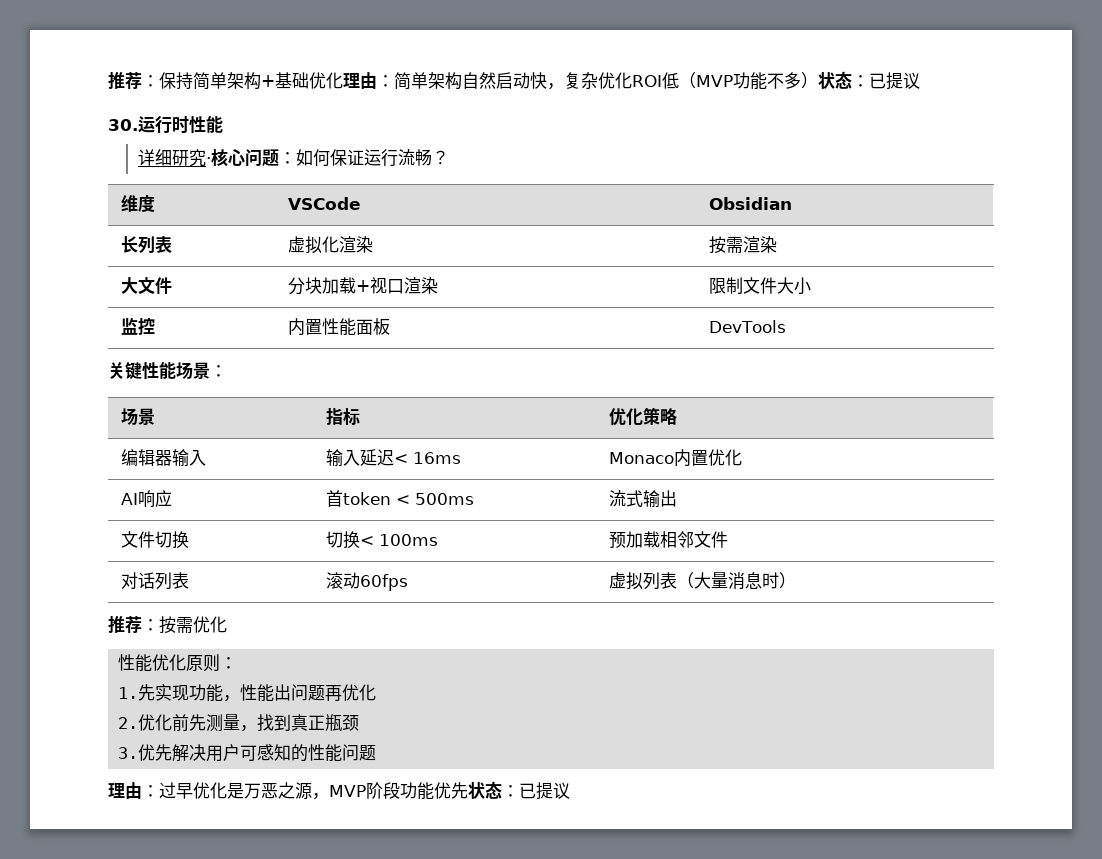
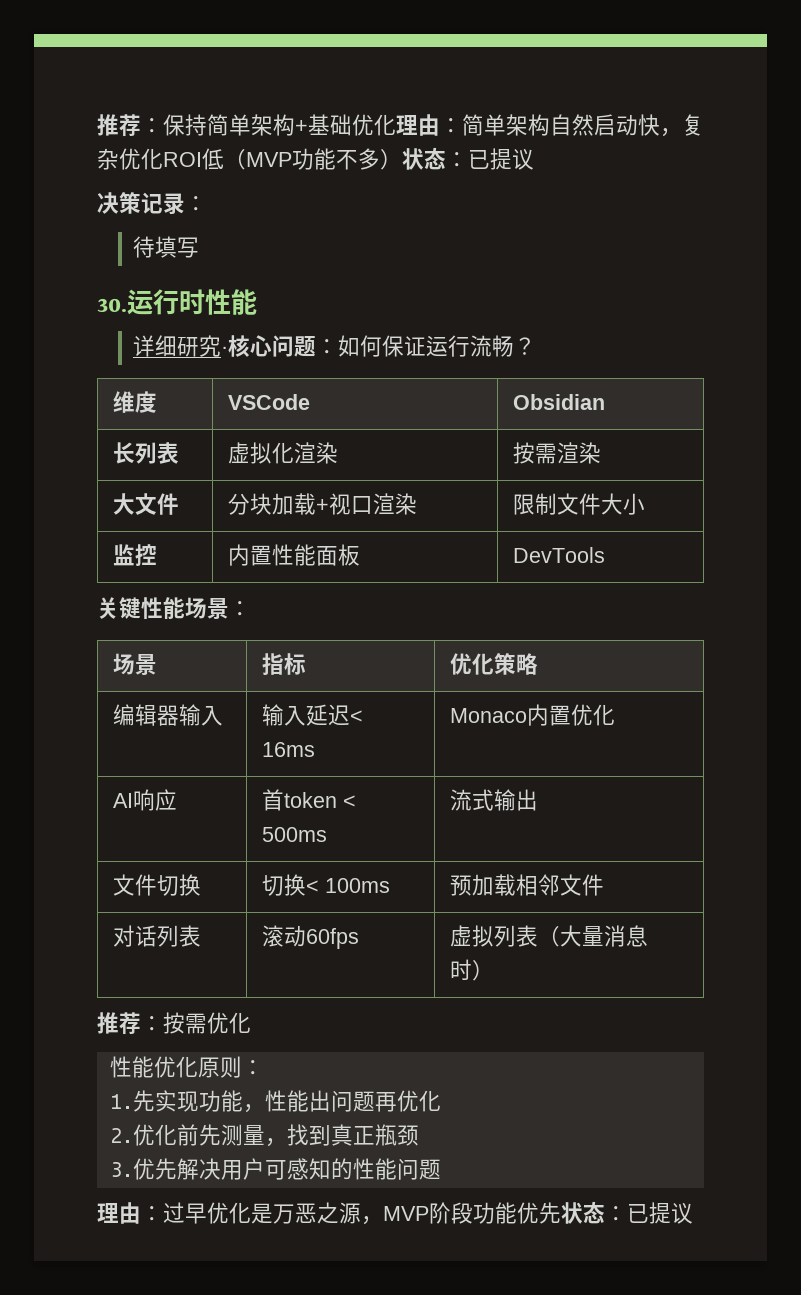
+ 决策记录：
+ 待填写

